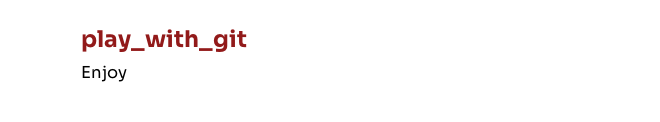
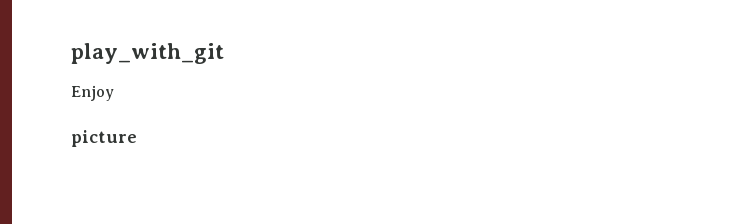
+ picture

